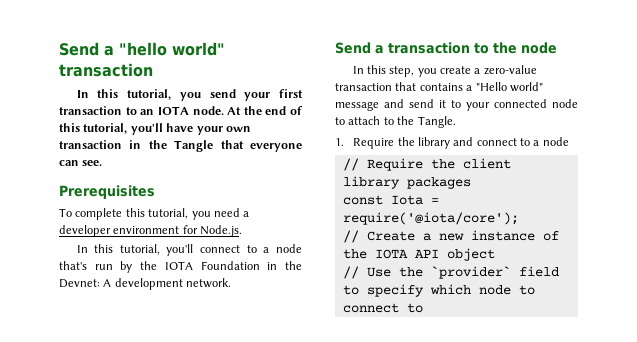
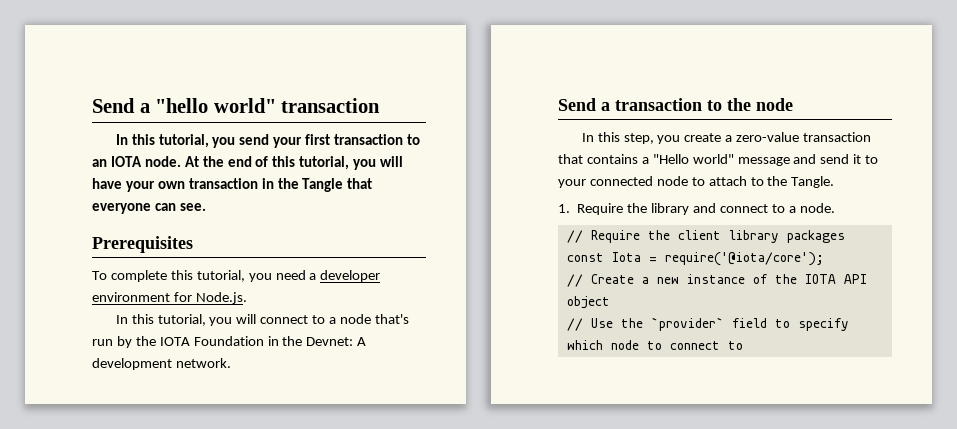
- At the end of this tutorial, you'll have your own transaction in the Tangle that everyone can see.
+ At the end of this tutorial, you will have your own transaction in the Tangle that everyone can see.
- In this tutorial, you'll connect to a node that's run by the IOTA Foundation in the Devnet: A development network.
+ In this tutorial, you will connect to a node that's run by the IOTA Foundation in the Devnet: A development network.
- 1. Require the library and connect to a node
+ 1. Require the library and connect to a node.

